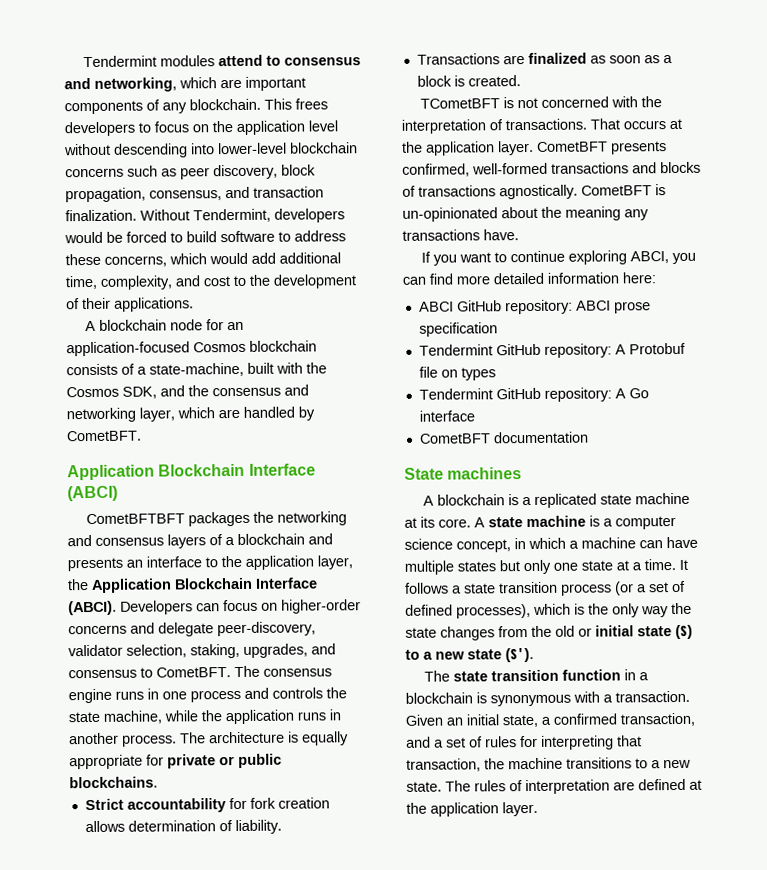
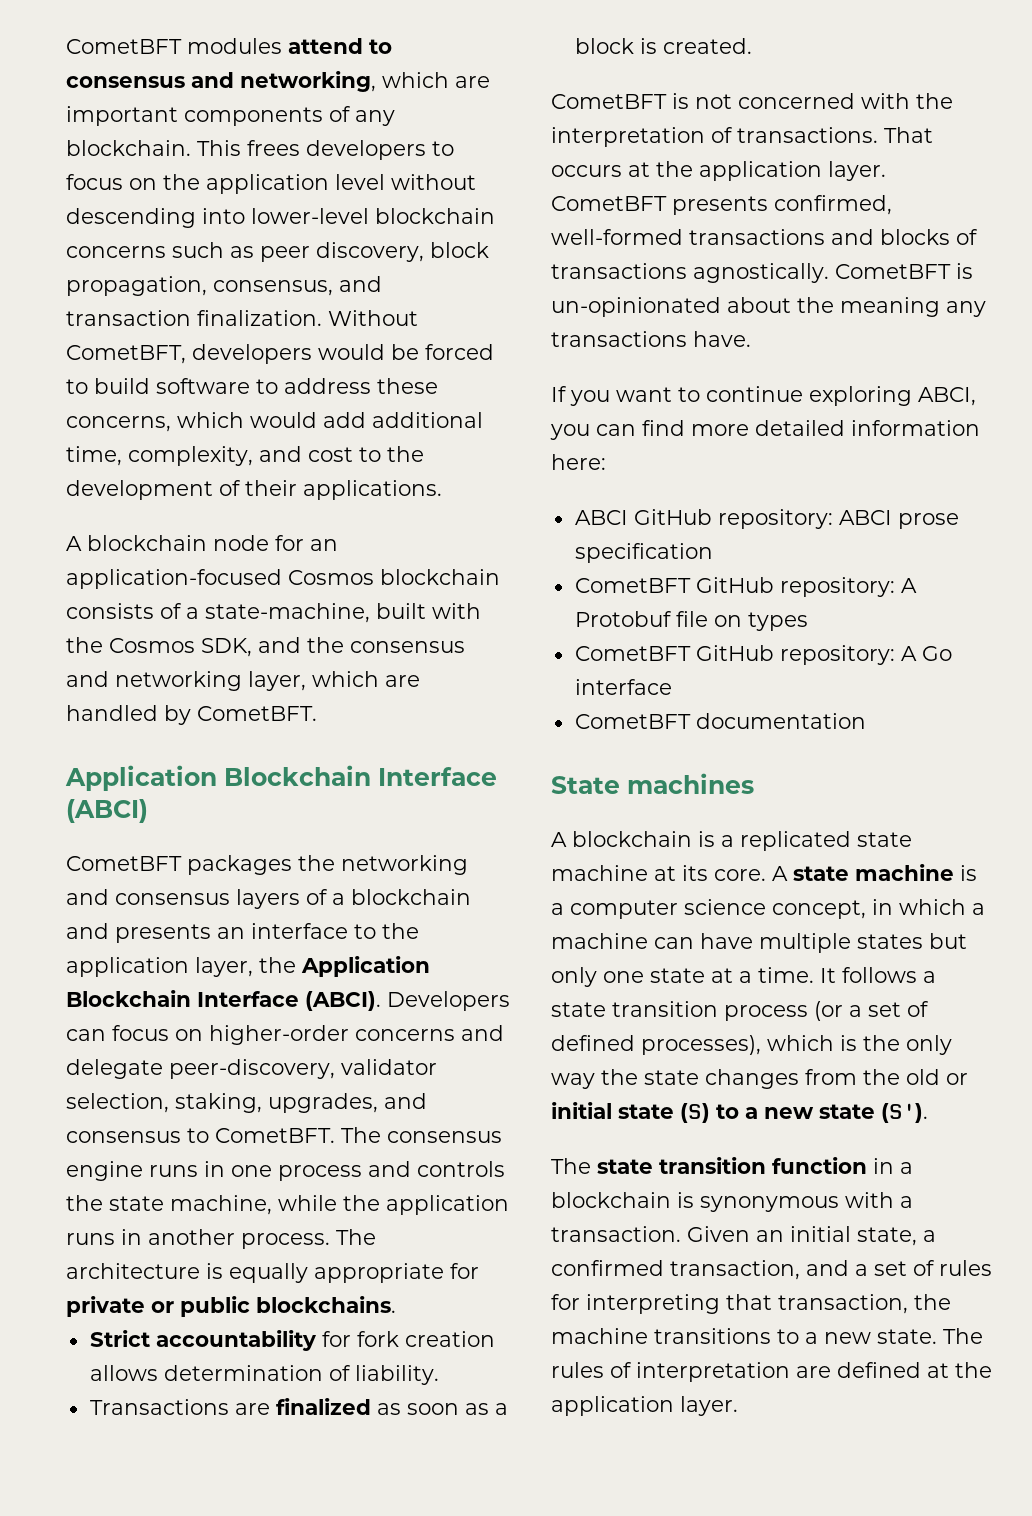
- Tendermint modules attend to consensus and networking, which are important components of any blockchain.
+ CometBFT modules attend to consensus and networking, which are important components of any blockchain.
- Without Tendermint, developers would be forced to build software to address these concerns, which would add additional time, complexity, and cost to the development of their applications.
+ Without CometBFT, developers would be forced to build software to address these concerns, which would add additional time, complexity, and cost to the development of their applications.
- CometBFTBFT packages the networking and consensus layers of a blockchain and presents an interface to the application layer, the Application Blockchain Interface (ABCI).
+ CometBFT packages the networking and consensus layers of a blockchain and presents an interface to the application layer, the Application Blockchain Interface (ABCI).
- TCometBFT is not concerned with the interpretation of transactions.
+ CometBFT is not concerned with the interpretation of transactions.
- Tendermint GitHub repository: A Protobuf file on types
+ CometBFT GitHub repository: A Protobuf file on types
- Tendermint GitHub repository: A Go interface
+ CometBFT GitHub repository: A Go interface

